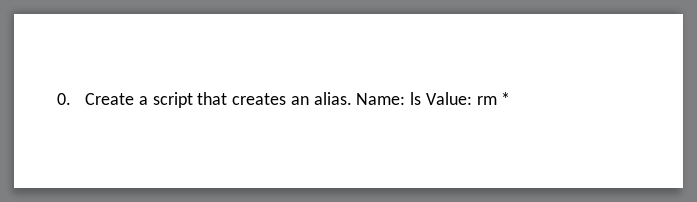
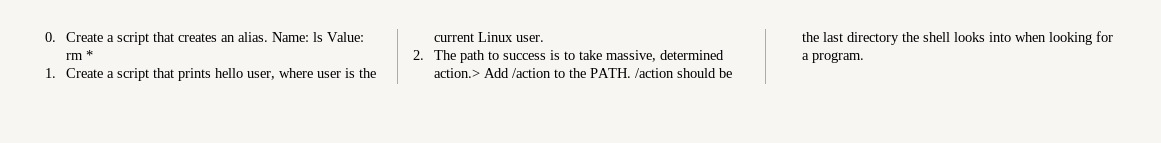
+ 1. Create a script that prints hello user, where user is the current Linux user.
+ 2. The path to success is to take massive, determined action.> Add /action to the PATH. /action should be the last directory the shell looks into when looking for a program.

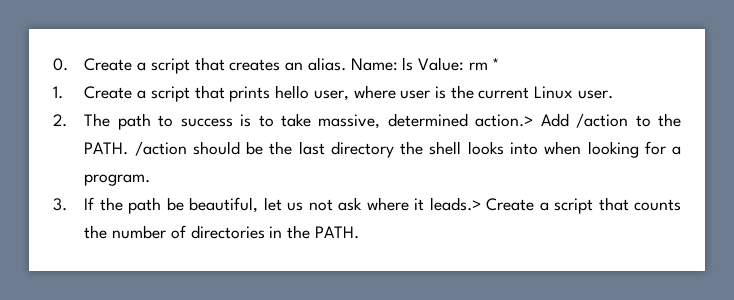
+ 3. If the path be beautiful, let us not ask where it leads.> Create a script that counts the number of directories in the PATH.

